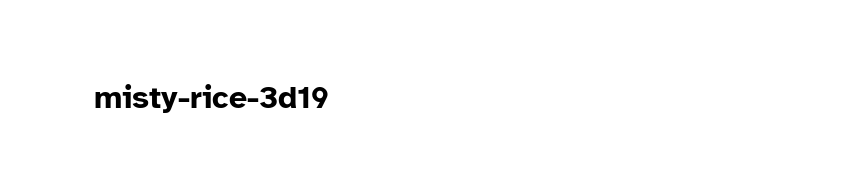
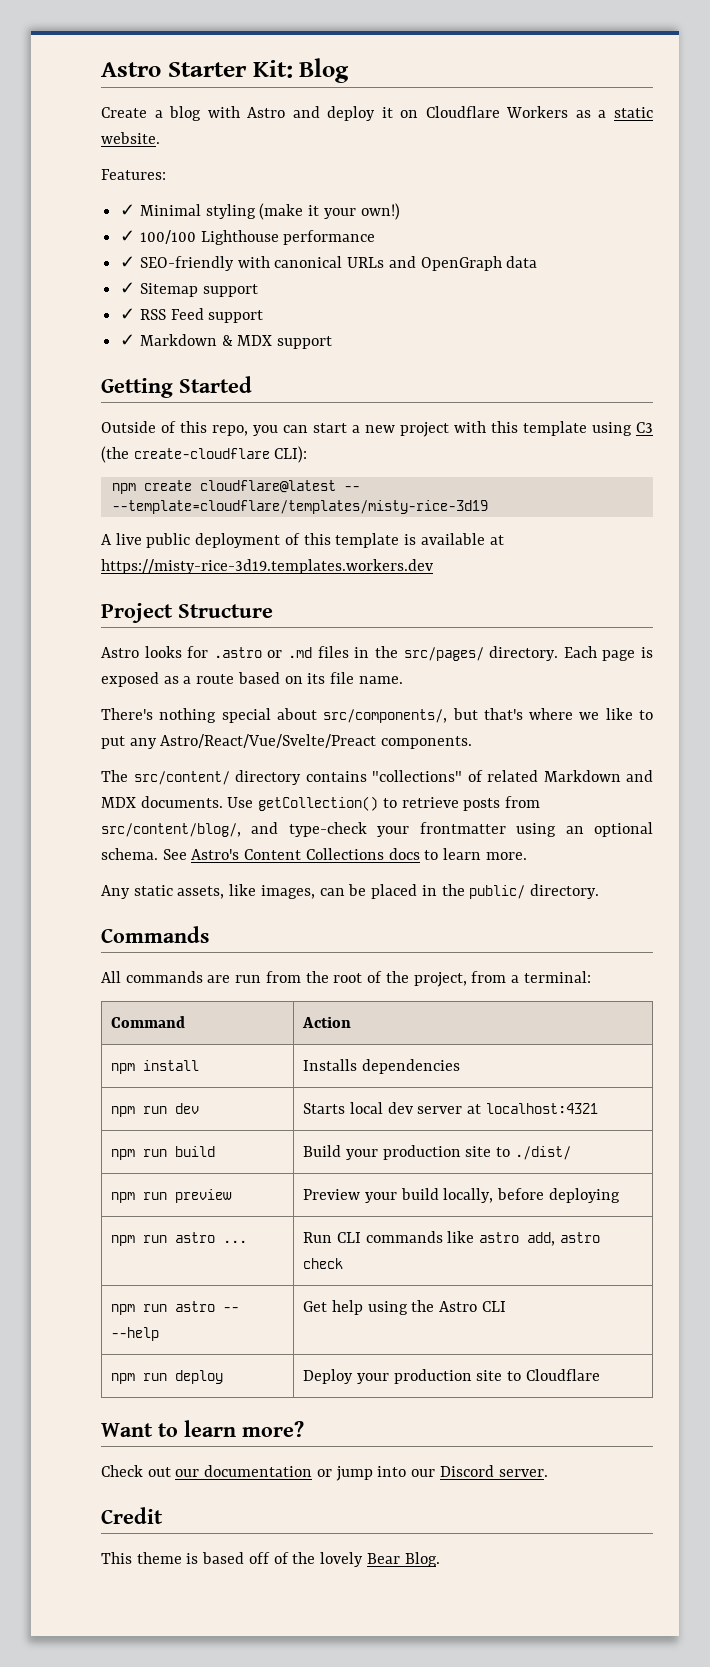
- misty-rice-3d19
+ Astro Starter Kit: Blog
+ Create a blog with Astro and deploy it on Cloudflare Workers as a static website.
+ Features:
+ ✓ Minimal styling (make it your own!)
+ ✓ 100/100 Lighthouse performance
+ ✓ SEO-friendly with canonical URLs and OpenGraph data
+ ✓ Sitemap support
+ ✓ RSS Feed support
+ ✓ Markdown & MDX support
+ Getting Started
+ Outside of this repo, you can start a new project with this template using C3 (the create-cloudflare CLI):
+ npm create cloudflare@latest -- --template=cloudflare/templates/misty-rice-3d19
+ A live public deployment of this template is available at https://misty-rice-3d19.templates.workers.dev
+ Project Structure
+ Astro looks for .astro or .md files in the src/pages/ directory. Each page is exposed as a route based on its file name.
+ There's nothing special about src/components/, but that's where we like to put any Astro/React/Vue/Svelte/Preact components.
+ The src/content/ directory contains "collections" of related Markdown and MDX documents. Use getCollection() to retrieve posts from src/content/blog/, and type-check your frontmatter using an optional schema. See Astro's Content Collections docs to learn more.
+ Any static assets, like images, can be placed in the public/ directory.
+ Commands
+ All commands are run from the root of the project, from a terminal:
+ Command | Action
+ npm install | Installs dependencies
+ npm run dev | Starts local dev server at localhost:4321
+ npm run build | Build your production site to ./dist/
+ npm run preview | Preview your build locally, before deploying
+ npm run astro ... | Run CLI commands like astro add, astro check
+ npm run astro -- --help | Get help using the Astro CLI
+ npm run deploy | Deploy your production site to Cloudflare
+ Want to learn more?
+ Check out our documentation or jump into our Discord server.
+ Credit
+ This theme is based off of the lovely Bear Blog.

